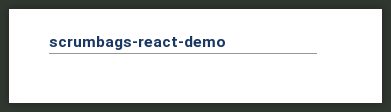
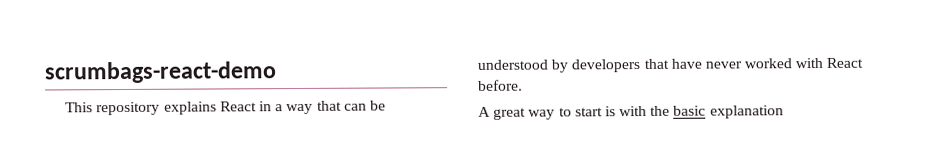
+ This repository explains React in a way that can be understood by developers that have never worked with React before.
+ A great way to start is with the basic explanation

